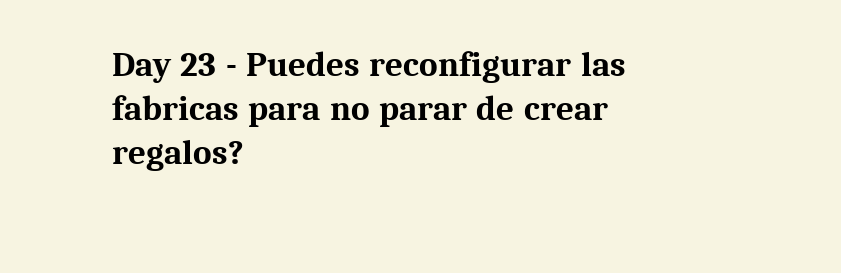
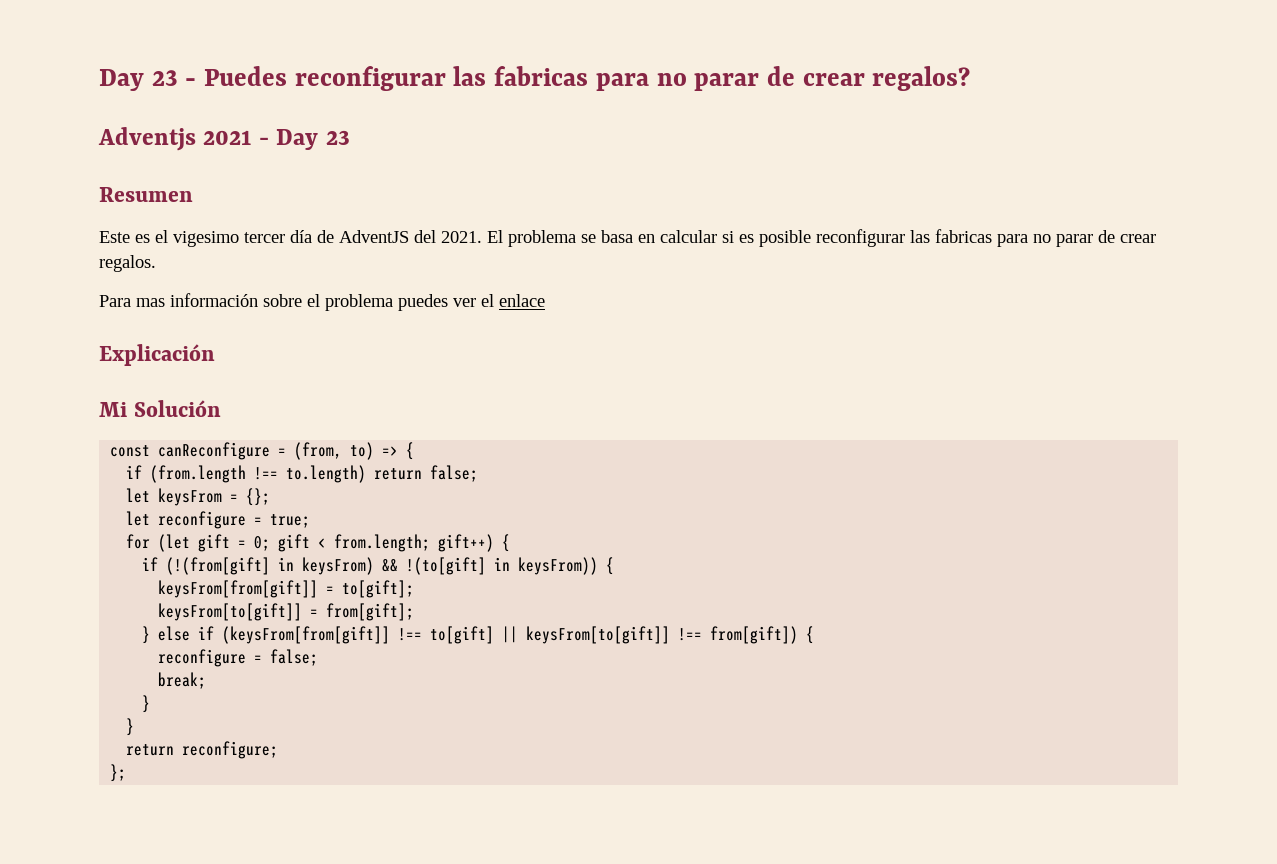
+ Adventjs 2021 - Day 23
+ Resumen
+ Este es el vigesimo tercer día de AdventJS del 2021. El problema se basa en calcular si es posible reconfigurar las fabricas para no parar de crear regalos.
+ Para mas información sobre el problema puedes ver el enlace
+ Explicación
+ Mi Solución
+ const canReconfigure = (from, to) => {
+ if (from.length !== to.length) return false;
+ let keysFrom = {};
+ let reconfigure = true;
+ for (let gift = 0; gift < from.length; gift++) {
+ if (!(from[gift] in keysFrom) && !(to[gift] in keysFrom)) {
+ keysFrom[from[gift]] = to[gift];
+ keysFrom[to[gift]] = from[gift];
+ } else if (keysFrom[from[gift]] !== to[gift] || keysFrom[to[gift]] !== from[gift]) {
+ reconfigure = false;
+ break;
+ }
+ }
+ return reconfigure;
+ };

